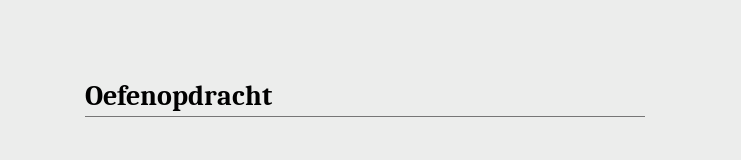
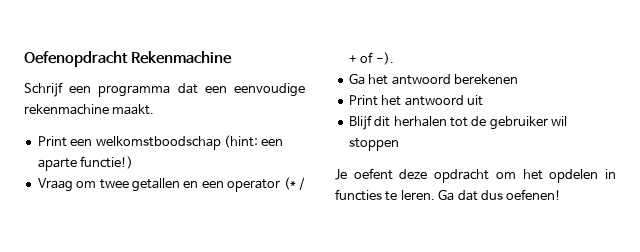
- Oefenopdracht
+ Oefenopdracht Rekenmachine
+ Schrijf een programma dat een eenvoudige rekenmachine maakt.
+ Print een welkomstboodschap (hint: een aparte functie!)
+ Vraag om twee getallen en een operator (* / + of -).
+ Ga het antwoord berekenen
+ Print het antwoord uit
+ Blijf dit herhalen tot de gebruiker wil stoppen
+ Je oefent deze opdracht om het opdelen in functies te leren. Ga dat dus oefenen!

